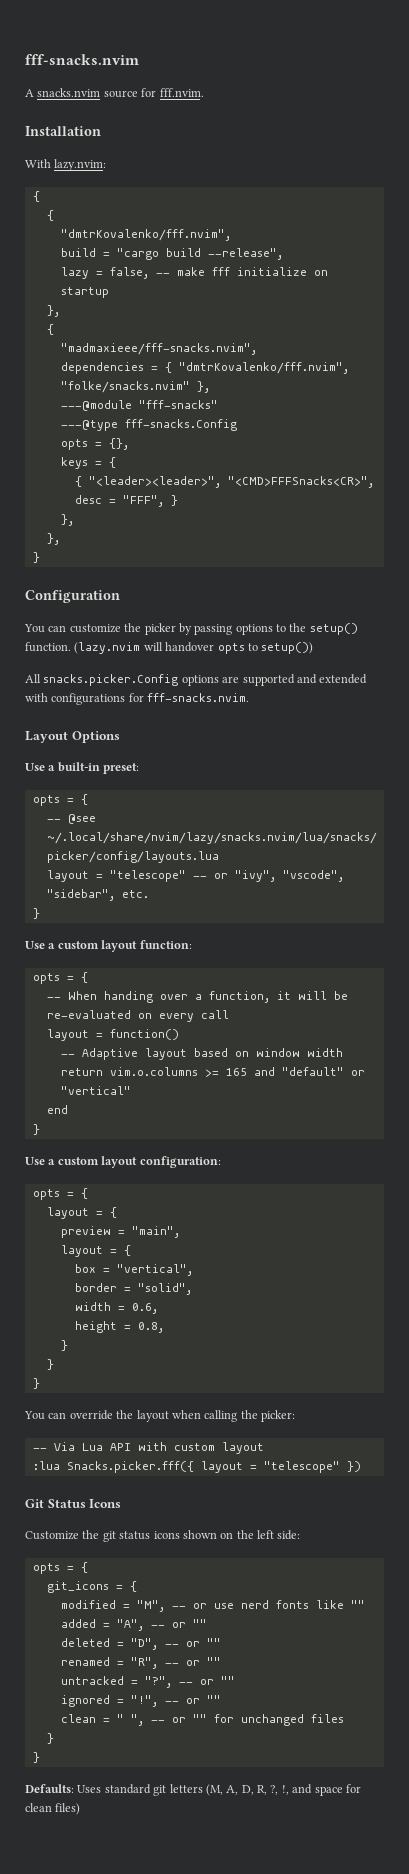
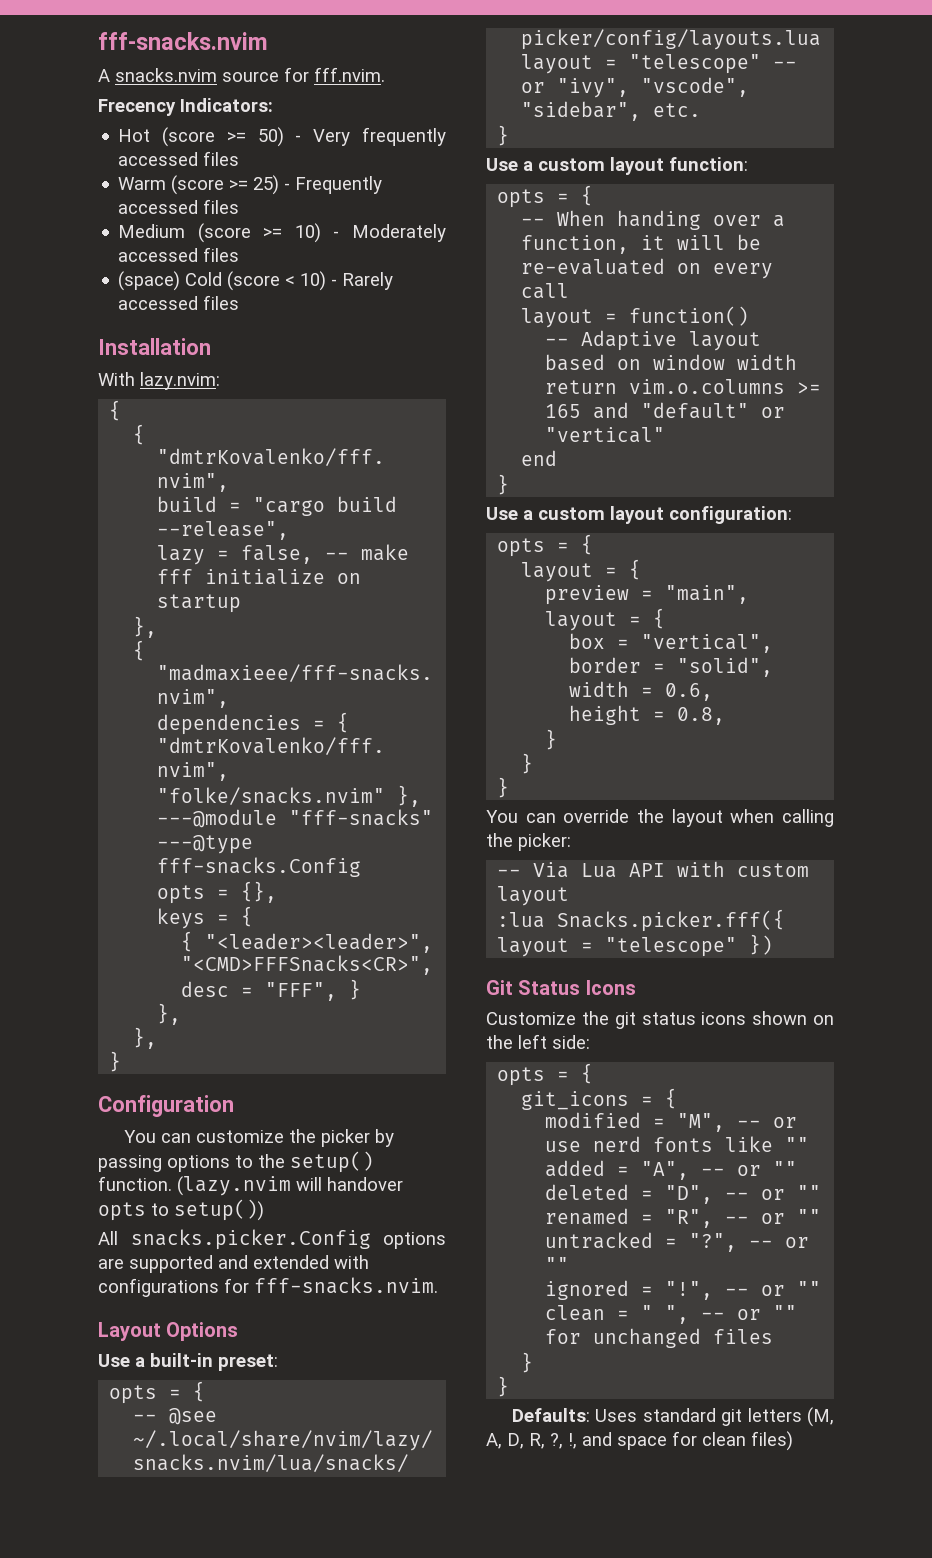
+ Frecency Indicators:
+ Hot (score >= 50) - Very frequently accessed files
+ Warm (score >= 25) - Frequently accessed files
+ Medium (score >= 10) - Moderately accessed files
+ (space) Cold (score < 10) - Rarely accessed files

